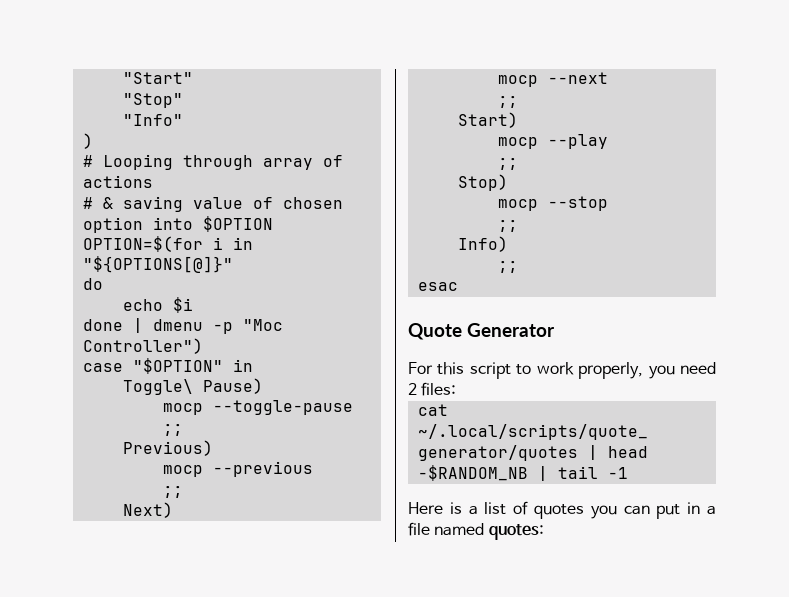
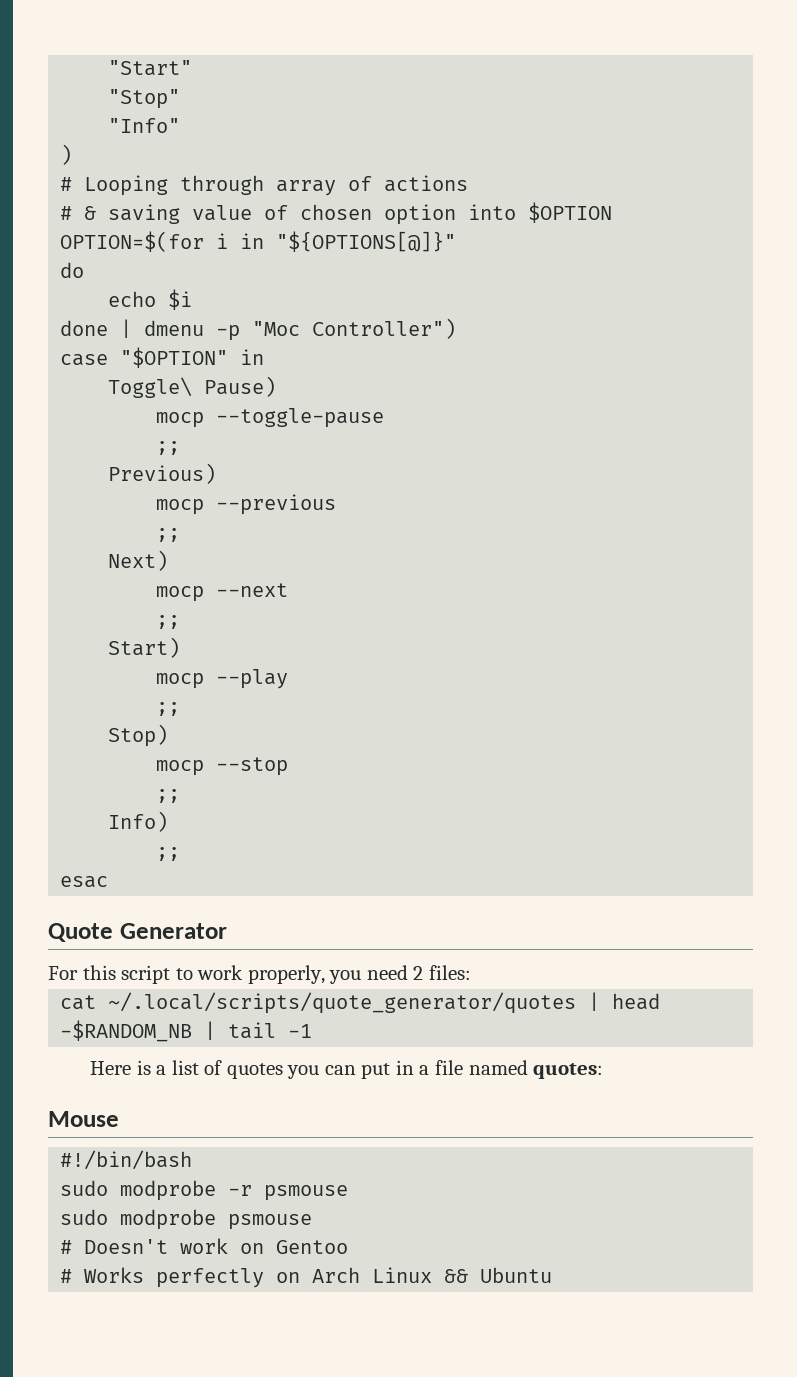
+ Mouse
+ #!/bin/bash
+ sudo modprobe -r psmouse
+ sudo modprobe psmouse
+ # Doesn't work on Gentoo
+ # Works perfectly on Arch Linux && Ubuntu

